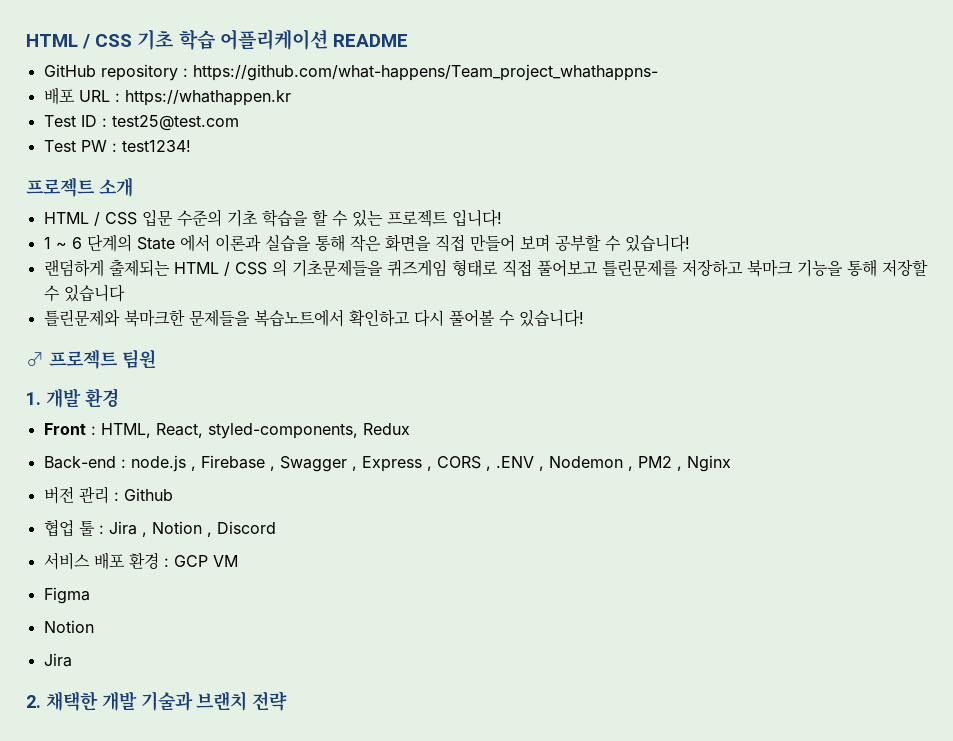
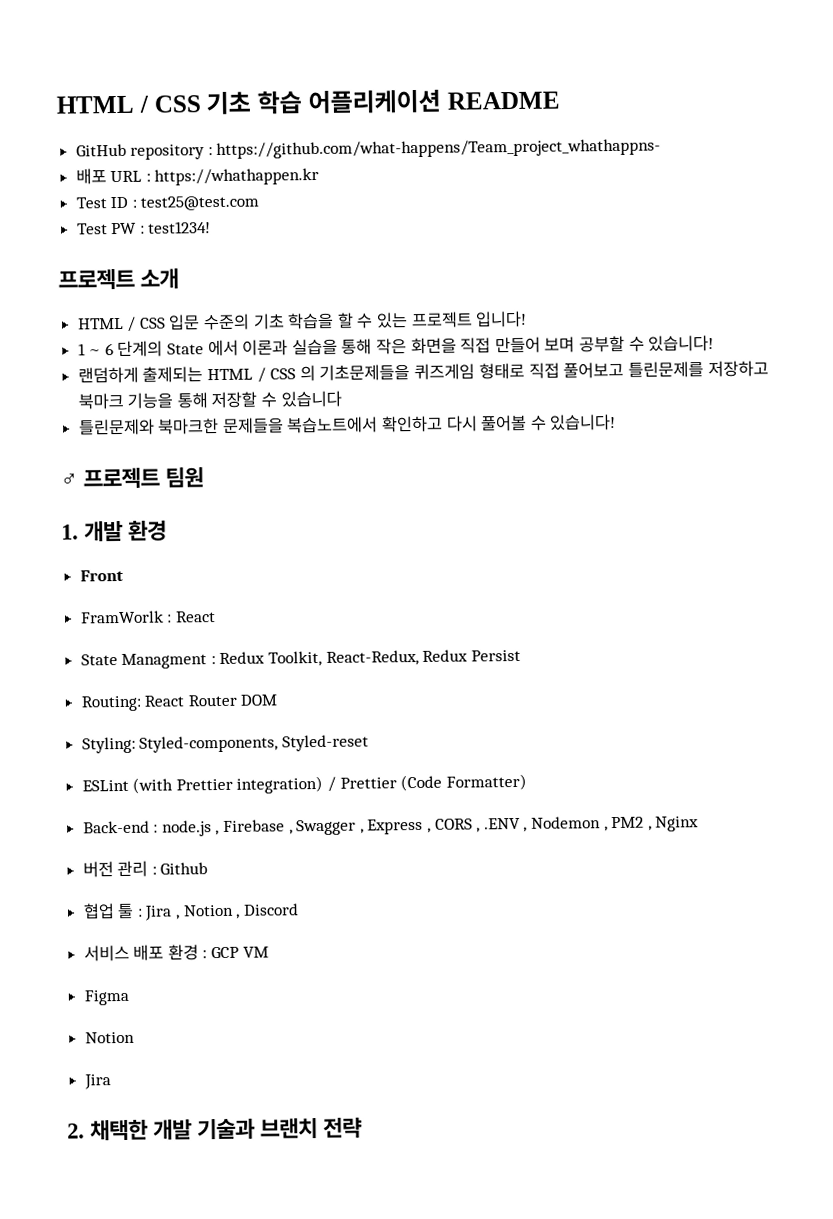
- Front : HTML, React, styled-components, Redux
+ Front
+ FramWorlk : React
+ State Managment : Redux Toolkit, React-Redux, Redux Persist
+ Routing: React Router DOM
+ Styling: Styled-components, Styled-reset
+ ESLint (with Prettier integration) / Prettier (Code Formatter)

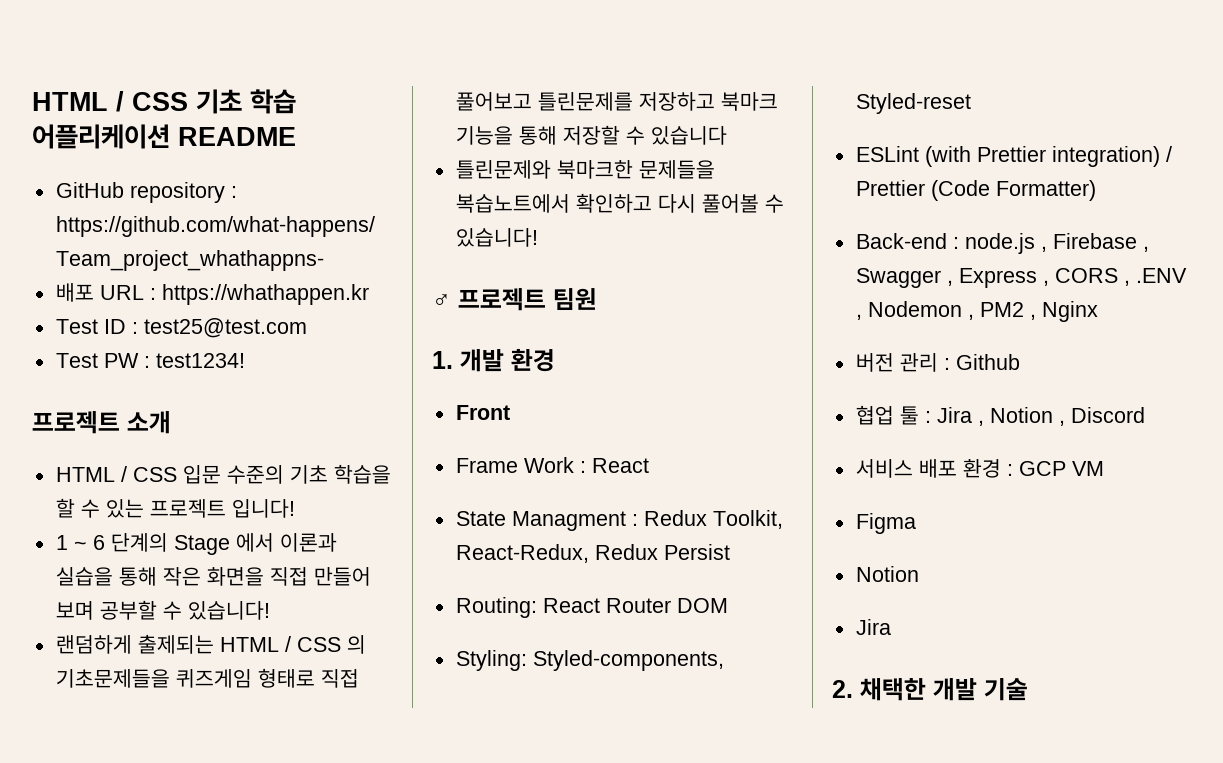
- 1 ~ 6 단계의 State 에서 이론과 실습을 통해 작은 화면을 직접 만들어 보며 공부할 수 있습니다!
+ 1 ~ 6 단계의 Stage 에서 이론과 실습을 통해 작은 화면을 직접 만들어 보며 공부할 수 있습니다!
- FramWorlk : React
+ Frame Work : React
- 2. 채택한 개발 기술과 브랜치 전략
+ 2. 채택한 개발 기술

